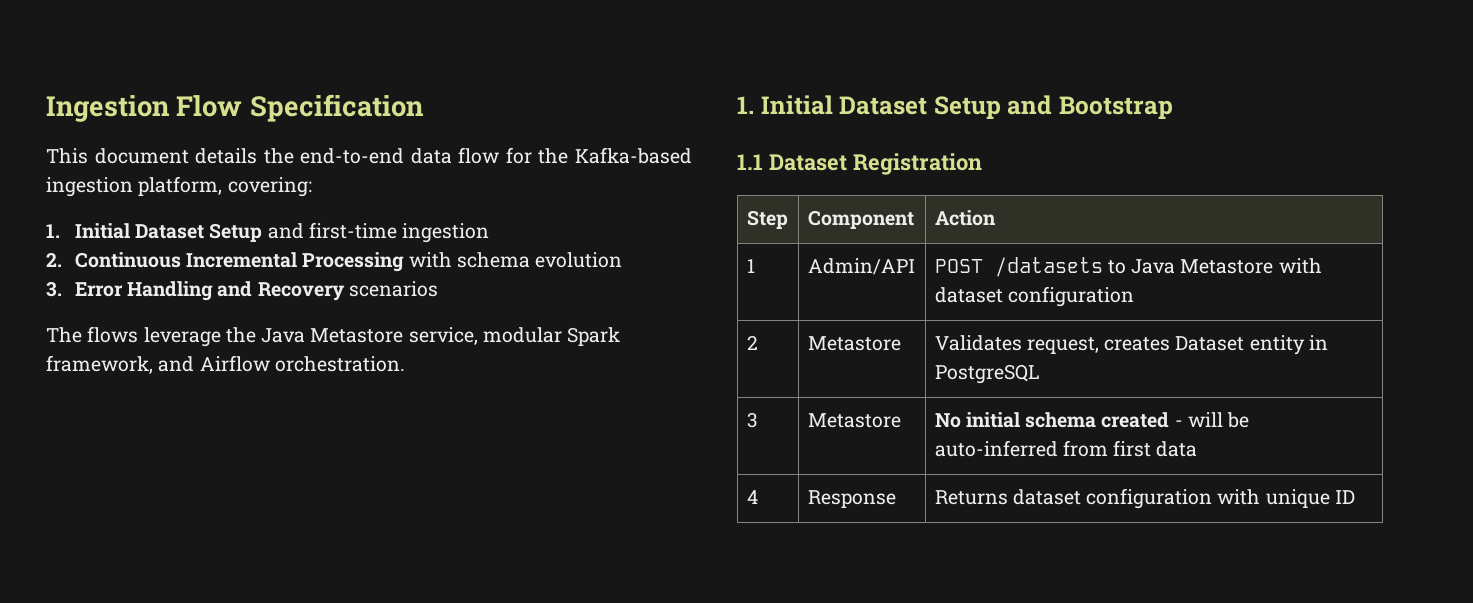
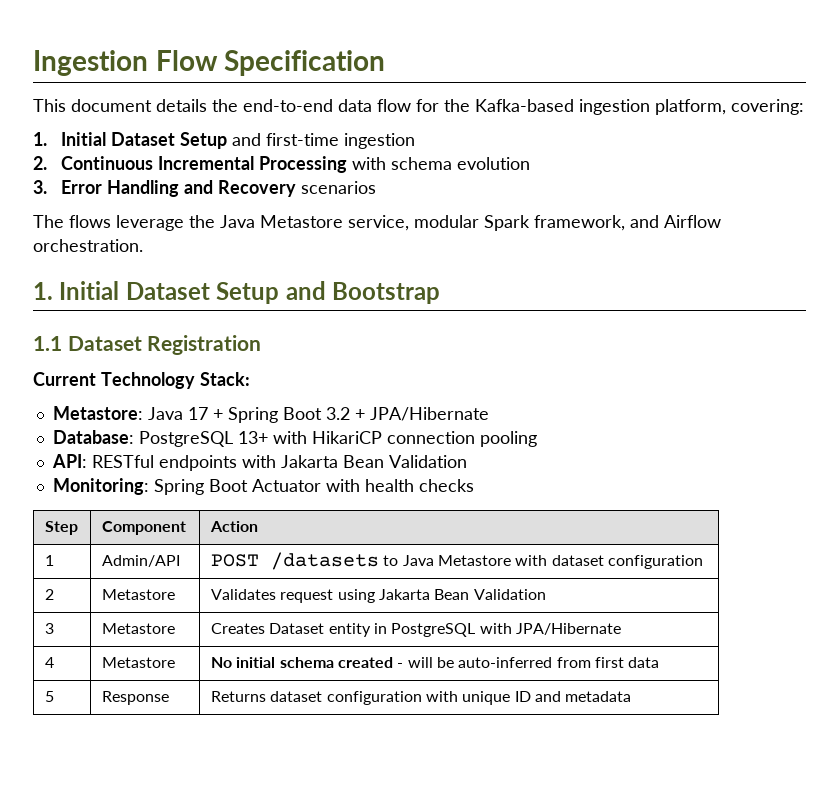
+ Current Technology Stack:
+ Metastore: Java 17 + Spring Boot 3.2 + JPA/Hibernate
+ Database: PostgreSQL 13+ with HikariCP connection pooling
+ API: RESTful endpoints with Jakarta Bean Validation
+ Monitoring: Spring Boot Actuator with health checks
- 2 | Metastore | Validates request, creates Dataset entity in PostgreSQL
- 3 | Metastore | No initial schema created - will be auto-inferred from first data
+ 2 | Metastore | Validates request using Jakarta Bean Validation
+ 3 | Metastore | Creates Dataset entity in PostgreSQL with JPA/Hibernate
+ 4 | Metastore | No initial schema created - will be auto-inferred from first data
- 4 | Response | Returns dataset configuration with unique ID
+ 5 | Response | Returns dataset configuration with unique ID and metadata

